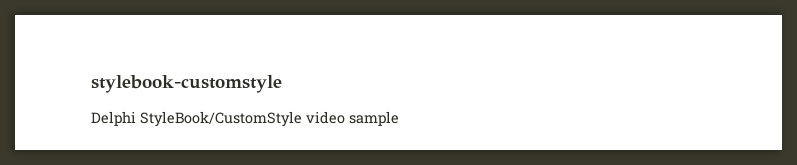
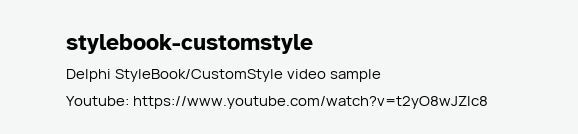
+ Youtube: https://www.youtube.com/watch?v=t2yO8wJZlc8

